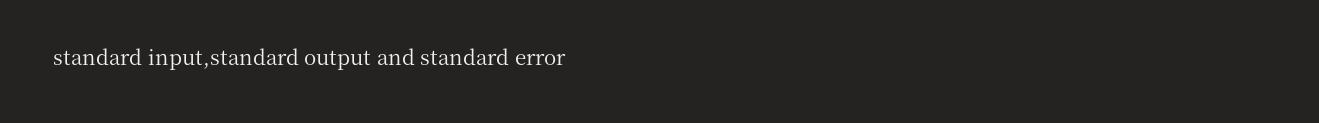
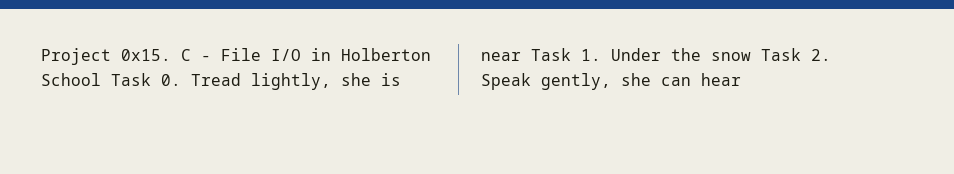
- standard input,standard output and standard error
+ Project 0x15. C - File I/O in Holberton School Task 0. Tread lightly, she is near Task 1. Under the snow Task 2. Speak gently, she can hear

